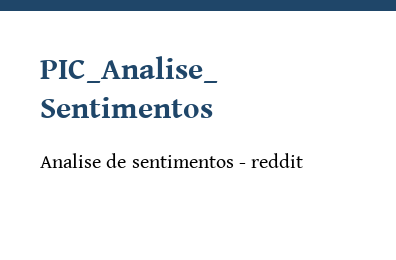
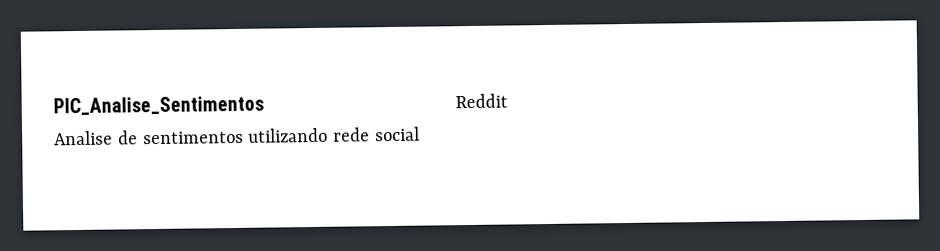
- Analise de sentimentos - reddit
+ Analise de sentimentos utilizando rede social Reddit

